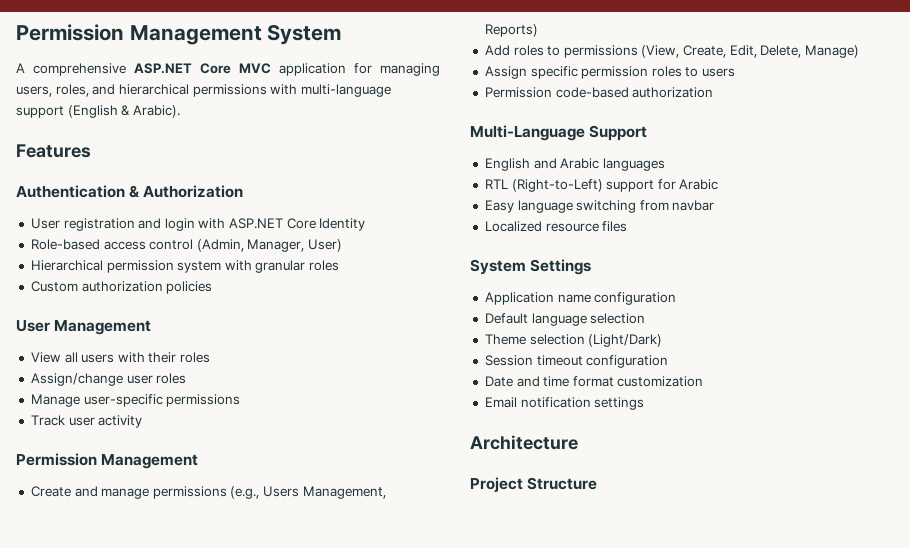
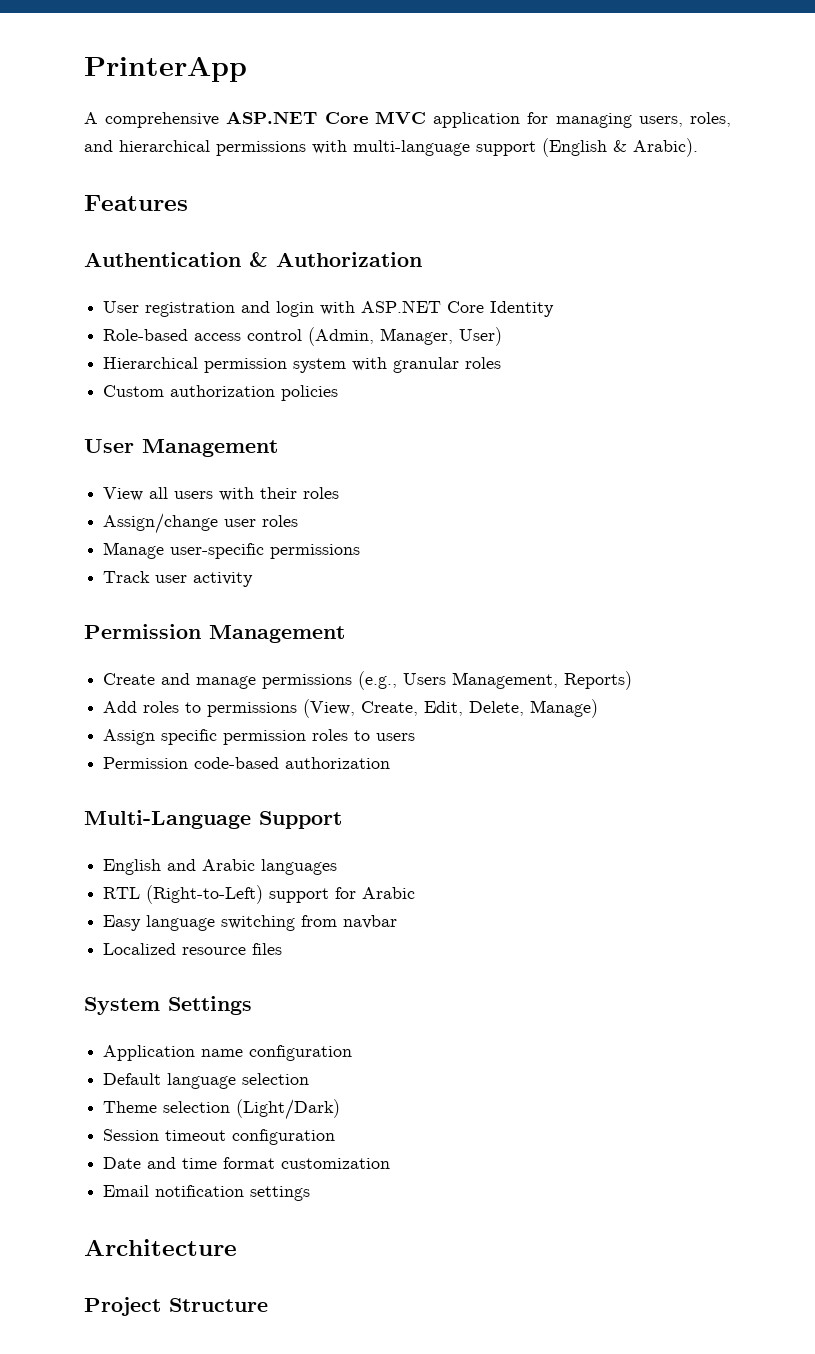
- Permission Management System
+ PrinterApp

